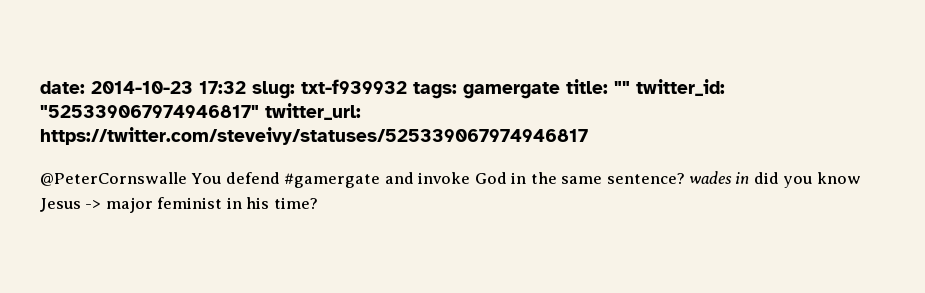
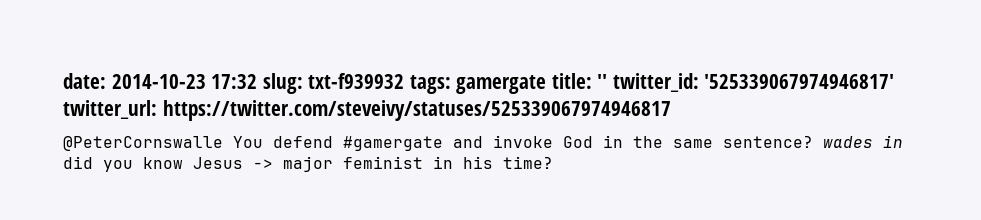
- date: 2014-10-23 17:32 slug: txt-f939932 tags: gamergate title: "" twitter_id: "525339067974946817" twitter_url: https://twitter.com/steveivy/statuses/525339067974946817
+ date: 2014-10-23 17:32 slug: txt-f939932 tags: gamergate title: '' twitter_id: '525339067974946817' twitter_url: https://twitter.com/steveivy/statuses/525339067974946817

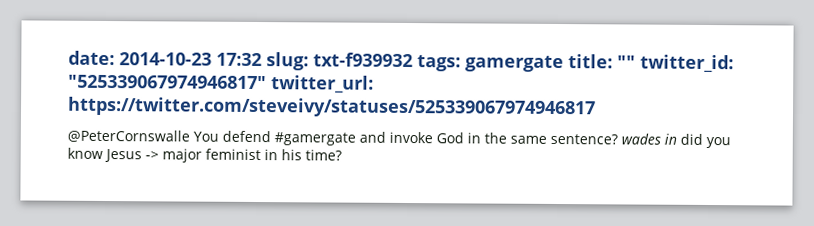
- date: 2014-10-23 17:32 slug: txt-f939932 tags: gamergate title: '' twitter_id: '525339067974946817' twitter_url: https://twitter.com/steveivy/statuses/525339067974946817
+ date: 2014-10-23 17:32 slug: txt-f939932 tags: gamergate title: "" twitter_id: "525339067974946817" twitter_url: https://twitter.com/steveivy/statuses/525339067974946817

